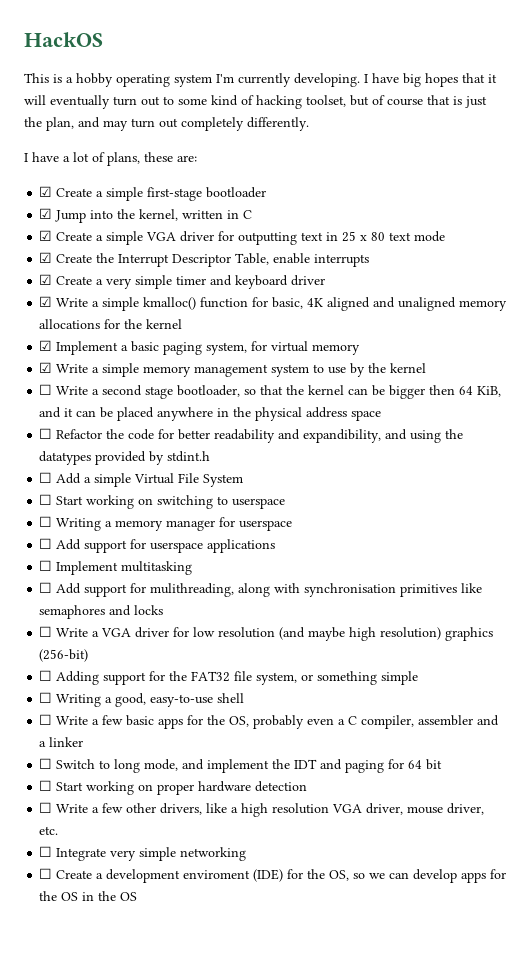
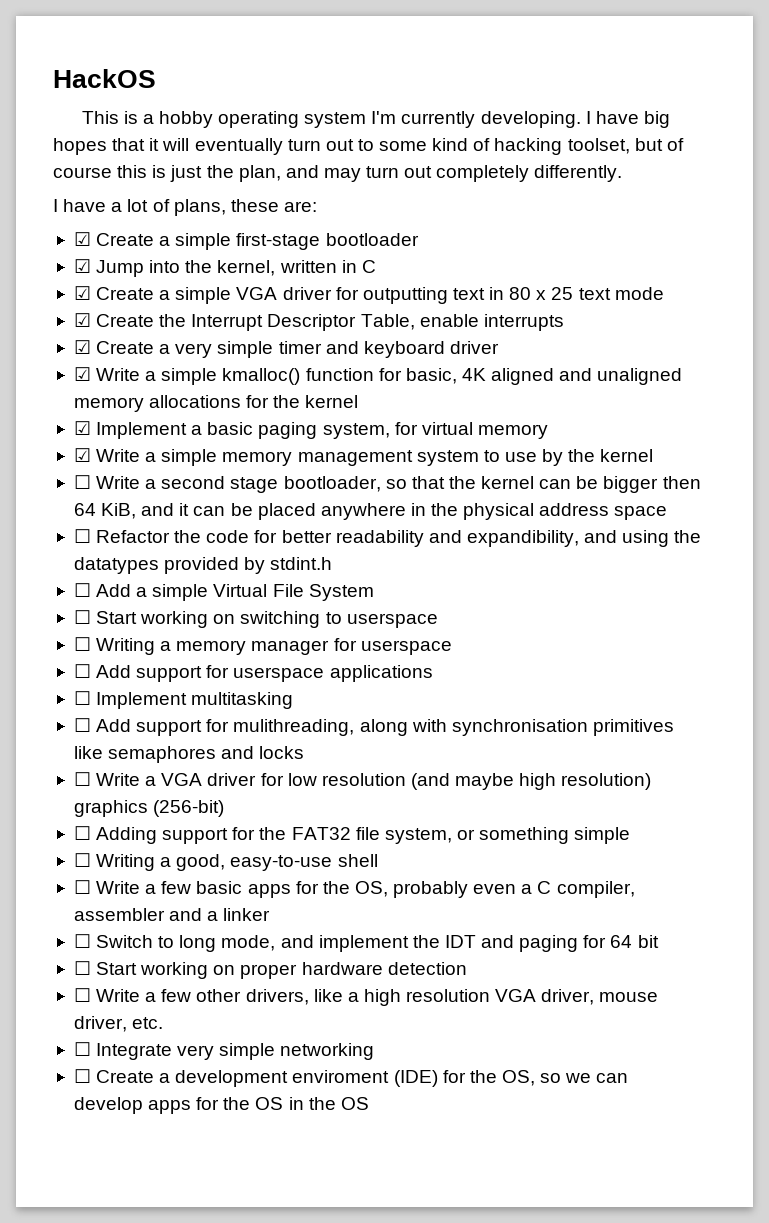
- I have big hopes that it will eventually turn out to some kind of hacking toolset, but of course that is just the plan, and may turn out completely differently.
+ I have big hopes that it will eventually turn out to some kind of hacking toolset, but of course this is just the plan, and may turn out completely differently.
- ☑ Create a simple VGA driver for outputting text in 25 x 80 text mode
+ ☑ Create a simple VGA driver for outputting text in 80 x 25 text mode

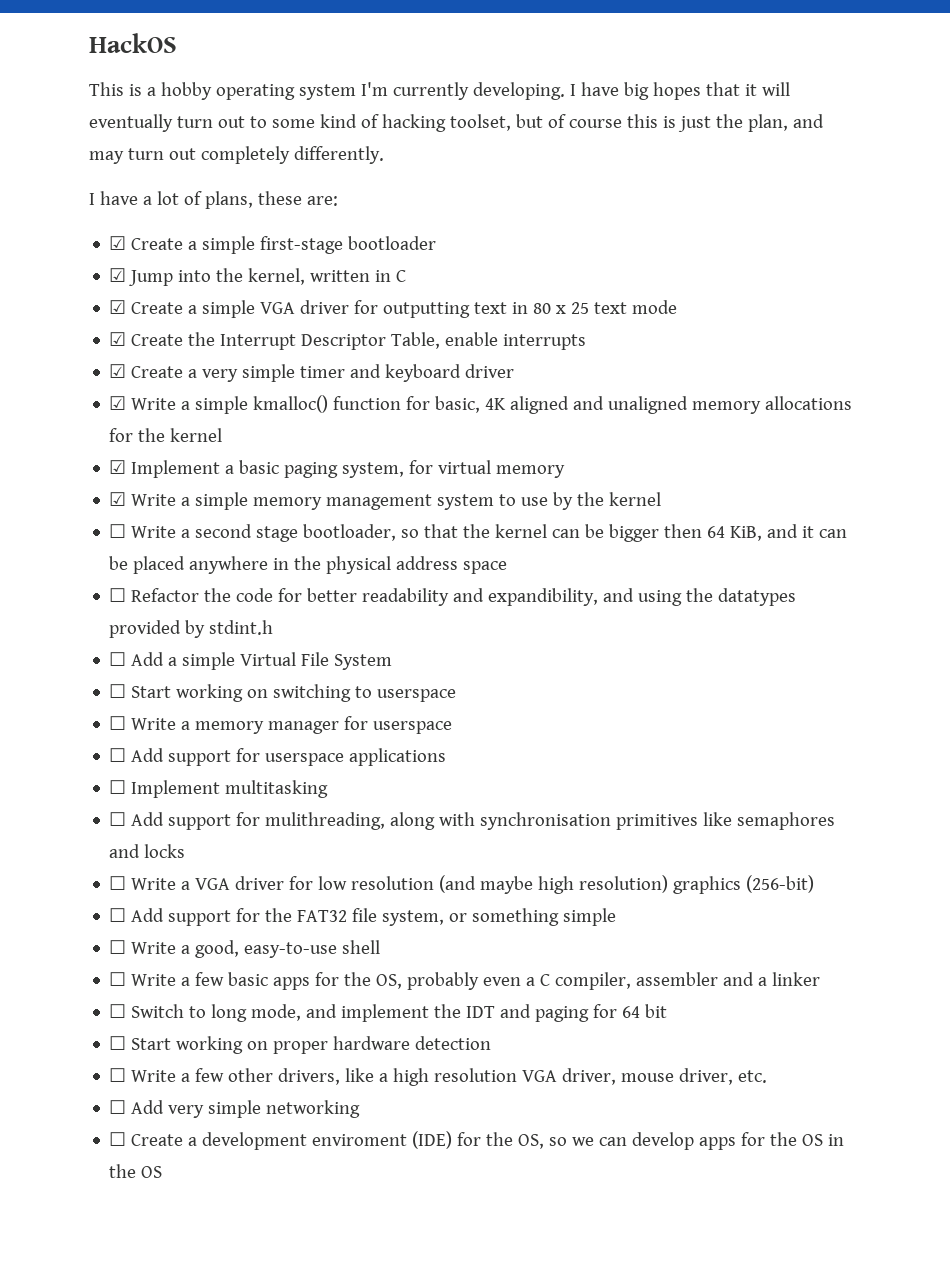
- ☐ Writing a memory manager for userspace
+ ☐ Write a memory manager for userspace
- ☐ Adding support for the FAT32 file system, or something simple
+ ☐ Add support for the FAT32 file system, or something simple
- ☐ Writing a good, easy-to-use shell
+ ☐ Write a good, easy-to-use shell
- ☐ Integrate very simple networking
+ ☐ Add very simple networking

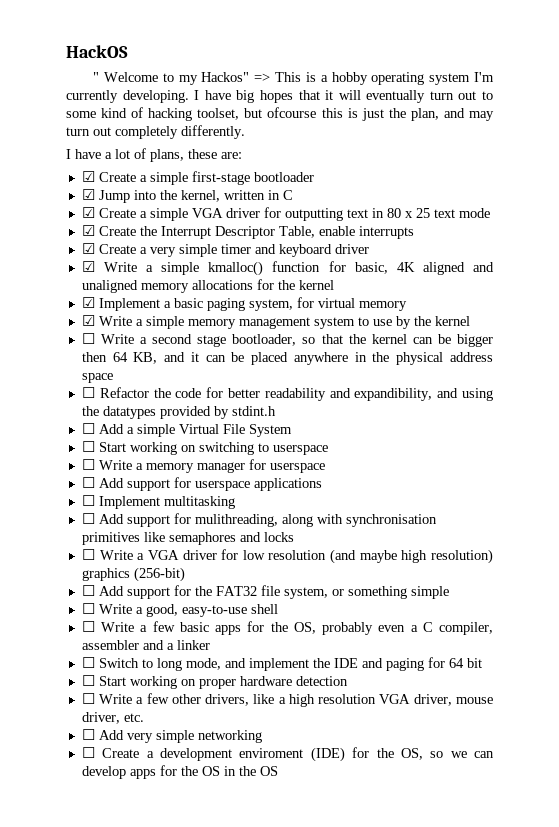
- This is a hobby operating system I'm currently developing.
+ " Welcome to my Hackos" => This is a hobby operating system I'm currently developing.
- I have big hopes that it will eventually turn out to some kind of hacking toolset, but of course this is just the plan, and may turn out completely differently.
+ I have big hopes that it will eventually turn out to some kind of hacking toolset, but ofcourse this is just the plan, and may turn out completely differently.
- ☐ Write a second stage bootloader, so that the kernel can be bigger then 64 KiB, and it can be placed anywhere in the physical address space
+ ☐ Write a second stage bootloader, so that the kernel can be bigger then 64 KB, and it can be placed anywhere in the physical address space
- ☐ Switch to long mode, and implement the IDT and paging for 64 bit
+ ☐ Switch to long mode, and implement the IDE and paging for 64 bit

